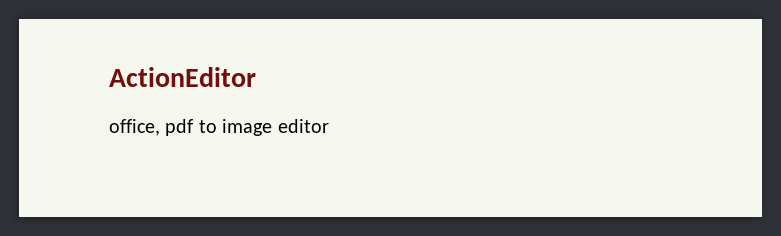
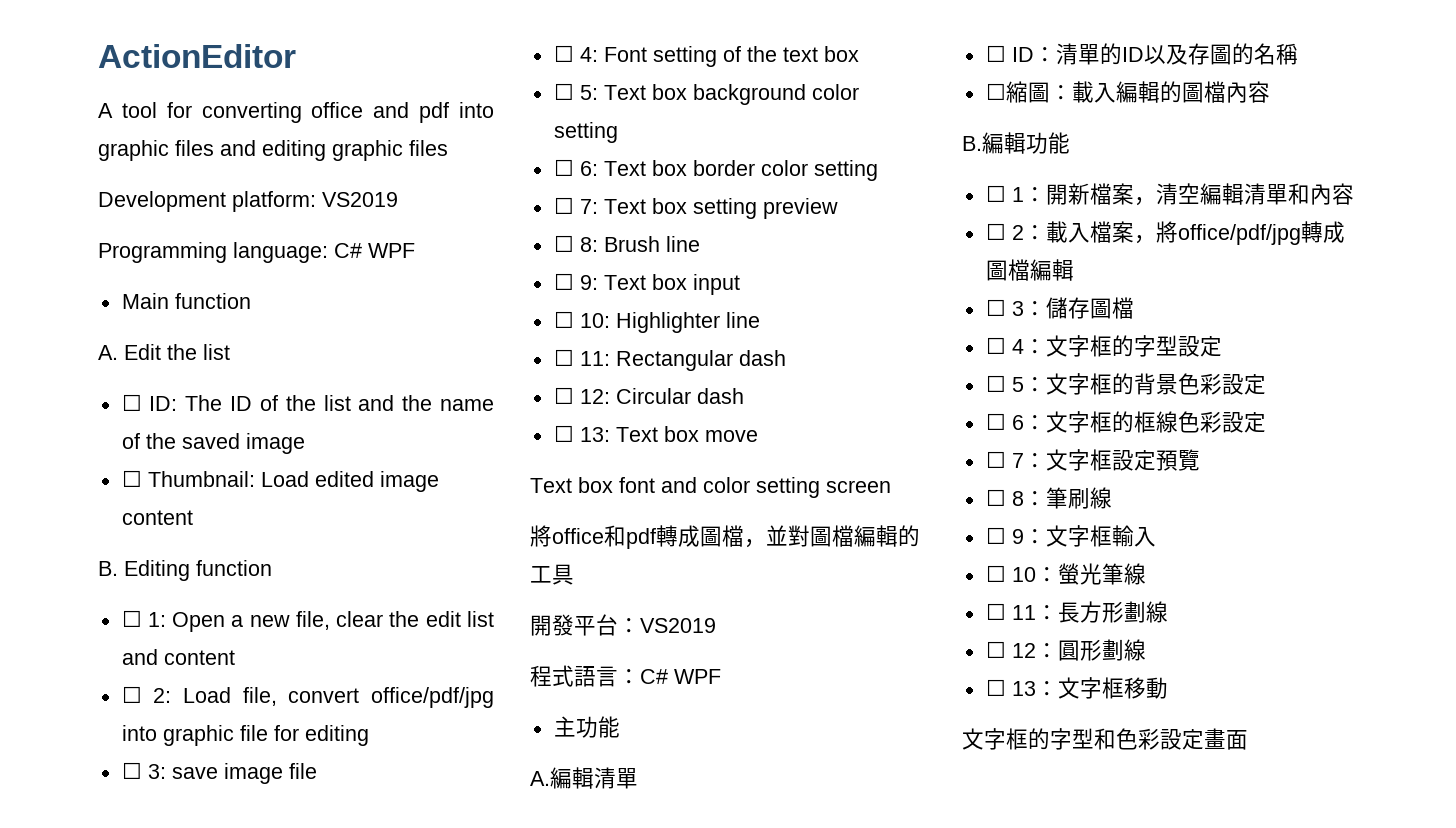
- office, pdf to image editor
+ A tool for converting office and pdf into graphic files and editing graphic files
+ Development platform: VS2019
+ Programming language: C# WPF
+ Main function
+ A. Edit the list
+ ☐ ID: The ID of the list and the name of the saved image
+ ☐ Thumbnail: Load edited image content
+ B. Editing function
+ ☐ 1: Open a new file, clear the edit list and content
+ ☐ 2: Load file, convert office/pdf/jpg into graphic file for editing
+ ☐ 3: save image file
+ ☐ 4: Font setting of the text box
+ ☐ 5: Text box background color setting
+ ☐ 6: Text box border color setting
+ ☐ 7: Text box setting preview
+ ☐ 8: Brush line
+ ☐ 9: Text box input
+ ☐ 10: Highlighter line
+ ☐ 11: Rectangular dash
+ ☐ 12: Circular dash
+ ☐ 13: Text box move
+ Text box font and color setting screen
+ 將office和pdf轉成圖檔，並對圖檔編輯的工具
+ 開發平台：VS2019
+ 程式語言：C# WPF
+ 主功能
+ A.編輯清單
+ ☐ ID：清單的ID以及存圖的名稱
+ ☐縮圖：載入編輯的圖檔內容
+ B.編輯功能
+ ☐ 1：開新檔案，清空編輯清單和內容
+ ☐ 2：載入檔案，將office/pdf/jpg轉成圖檔編輯
+ ☐ 3：儲存圖檔
+ ☐ 4：文字框的字型設定
+ ☐ 5：文字框的背景色彩設定
+ ☐ 6：文字框的框線色彩設定
+ ☐ 7：文字框設定預覽
+ ☐ 8：筆刷線
+ ☐ 9：文字框輸入
+ ☐ 10：螢光筆線
+ ☐ 11：長方形劃線
+ ☐ 12：圓形劃線
+ ☐ 13：文字框移動
+ 文字框的字型和色彩設定畫面

